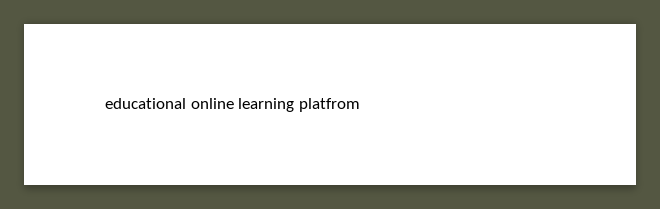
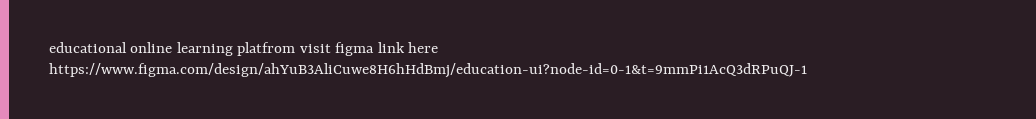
- educational online learning platfrom
+ educational online learning platfrom visit figma link here https://www.figma.com/design/ahYuB3AliCuwe8H6hHdBmj/education-ui?node-id=0-1&t=9mmPi1AcQ3dRPuQJ-1

